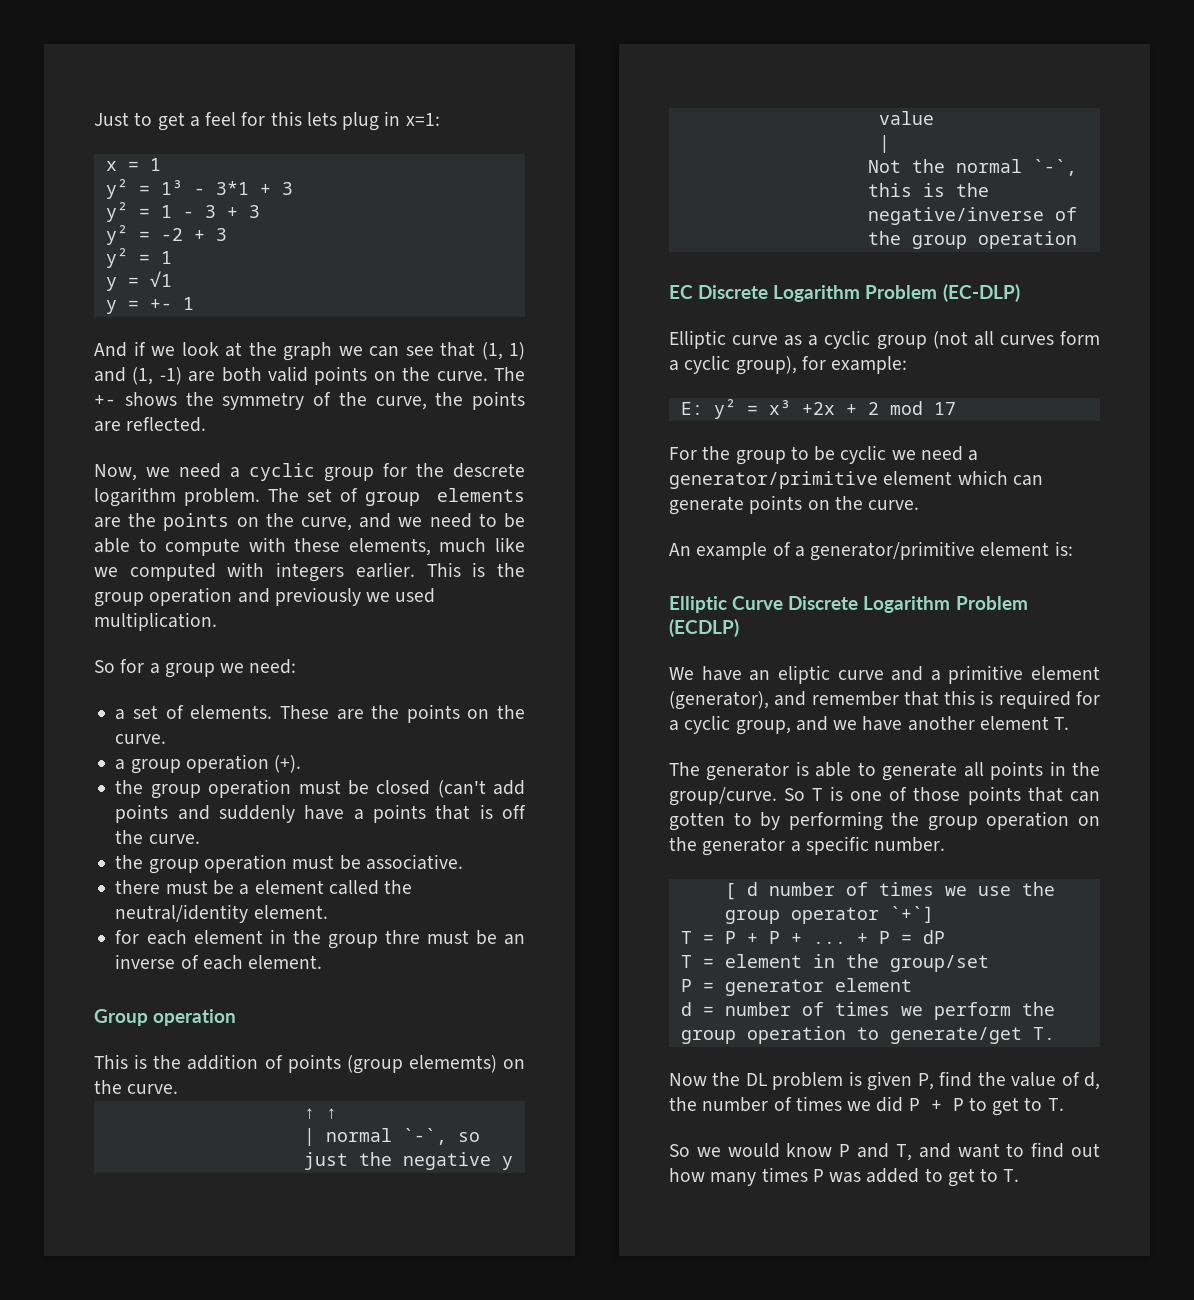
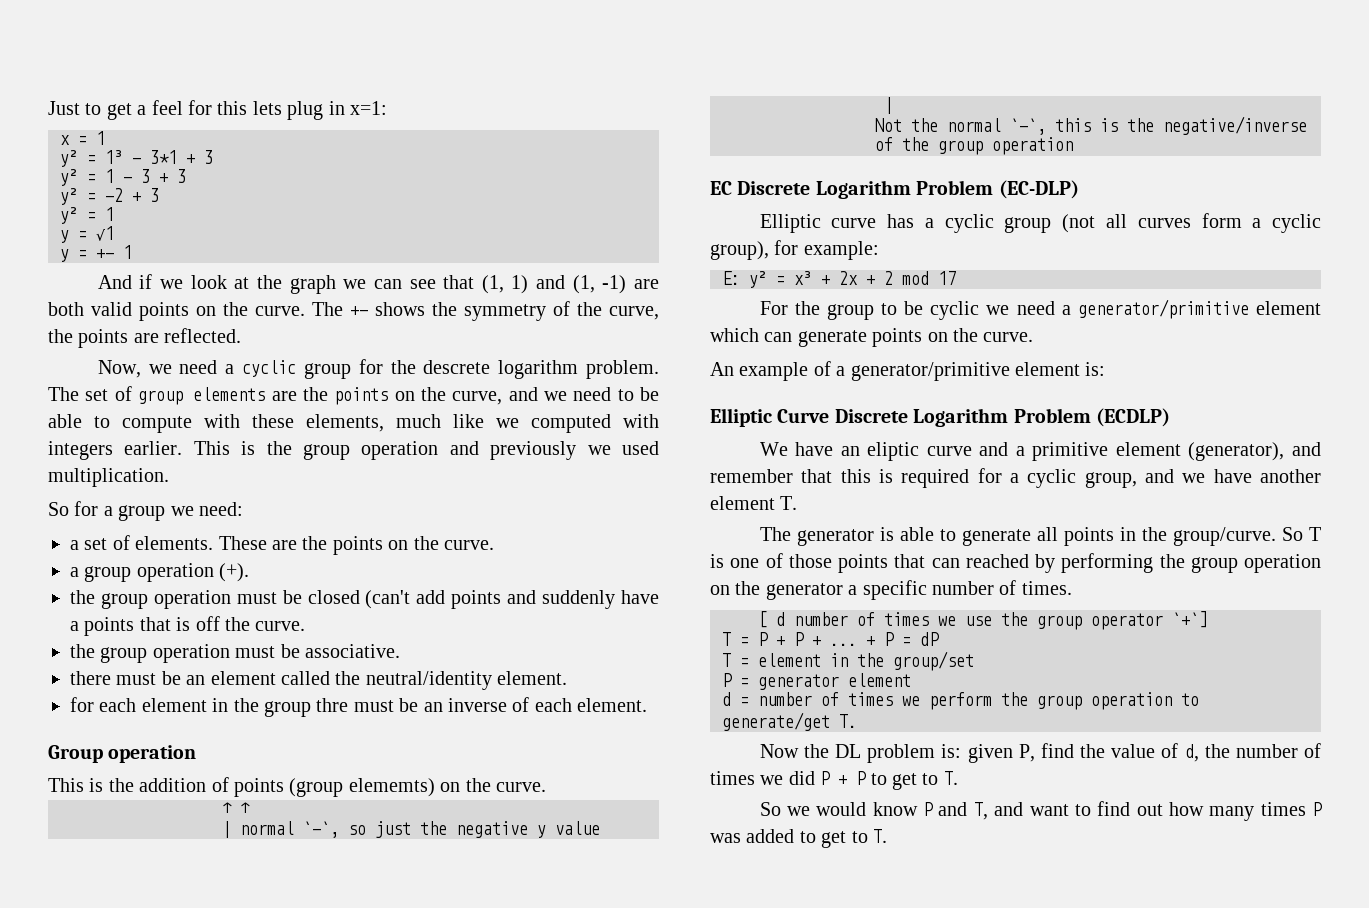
- there must be a element called the neutral/identity element.
+ there must be an element called the neutral/identity element.
- Elliptic curve as a cyclic group (not all curves form a cyclic group), for example:
+ Elliptic curve has a cyclic group (not all curves form a cyclic group), for example:
- E: y² = x³ +2x + 2 mod 17
+ E: y² = x³ + 2x + 2 mod 17
- So T is one of those points that can gotten to by performing the group operation on the generator a specific number.
+ So T is one of those points that can reached by performing the group operation on the generator a specific number of times.
- Now the DL problem is given P, find the value of d, the number of times we did P + P to get to T.
+ Now the DL problem is: given P, find the value of d, the number of times we did P + P to get to T.

